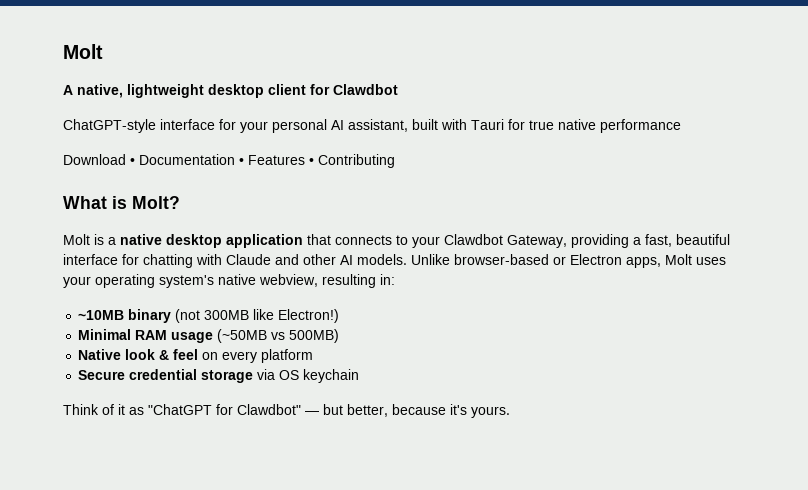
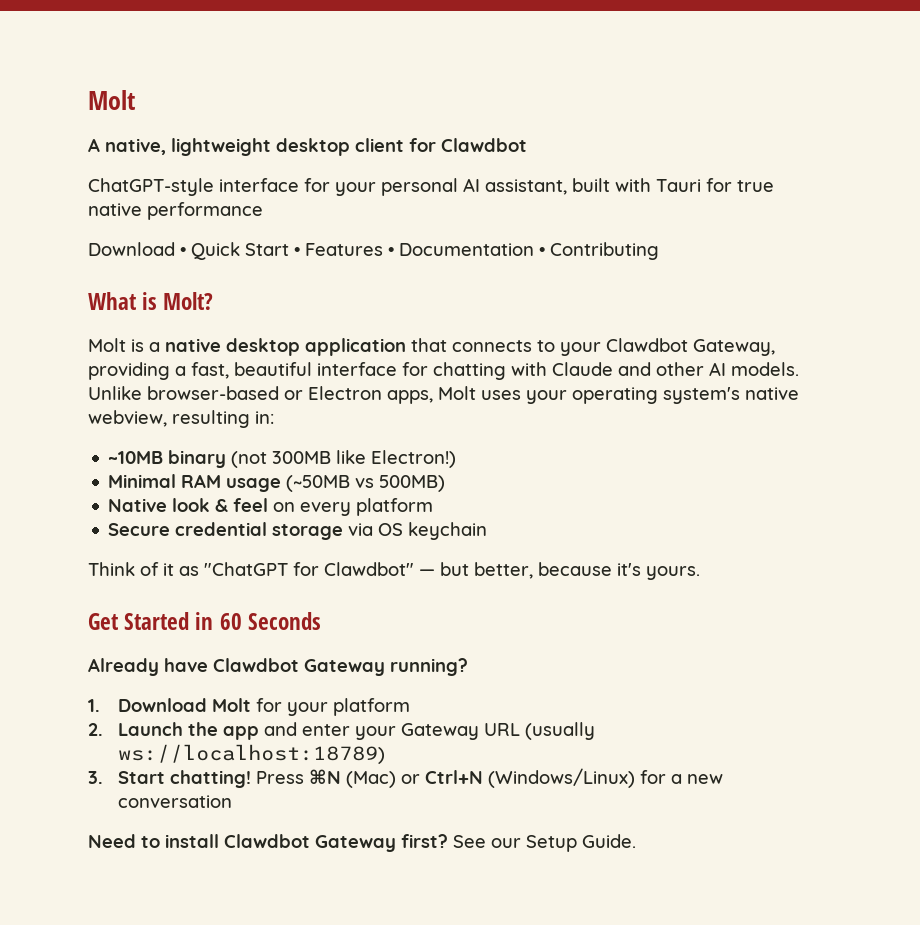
- Download • Documentation • Features • Contributing
+ Download • Quick Start • Features • Documentation • Contributing
+ Get Started in 60 Seconds
+ Already have Clawdbot Gateway running?
+ 1. Download Molt for your platform
+ 2. Launch the app and enter your Gateway URL (usually ws://localhost:18789)
+ 3. Start chatting! Press ⌘N (Mac) or Ctrl+N (Windows/Linux) for a new conversation
+ Need to install Clawdbot Gateway first? See our Setup Guide.

